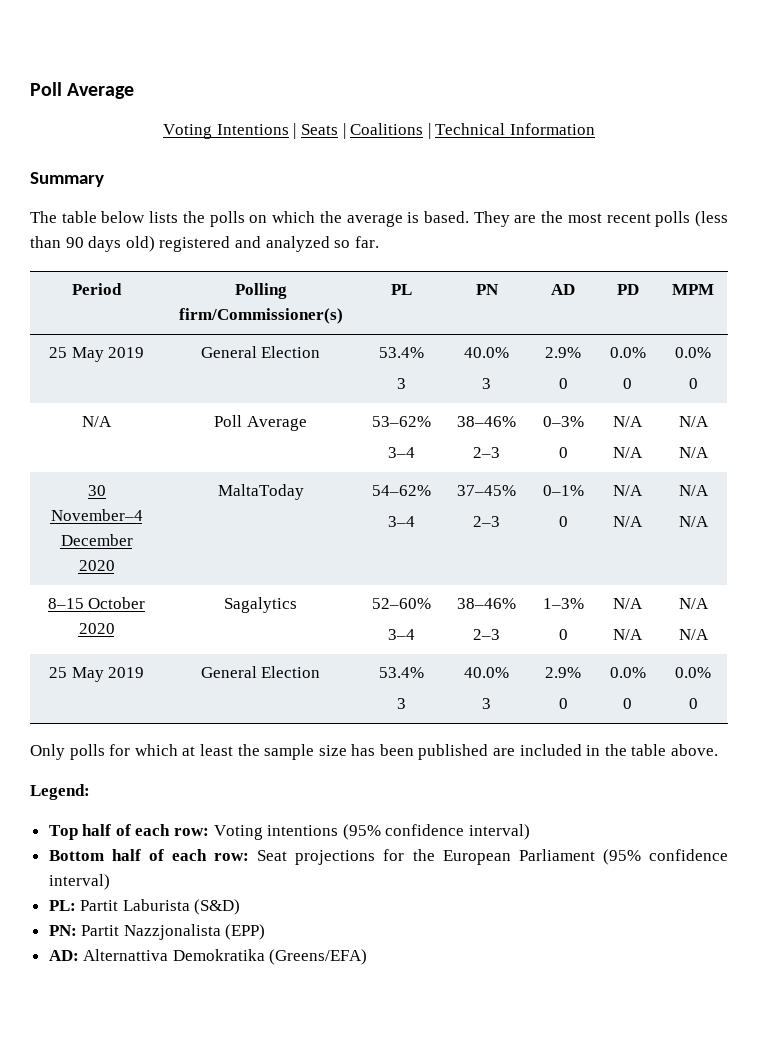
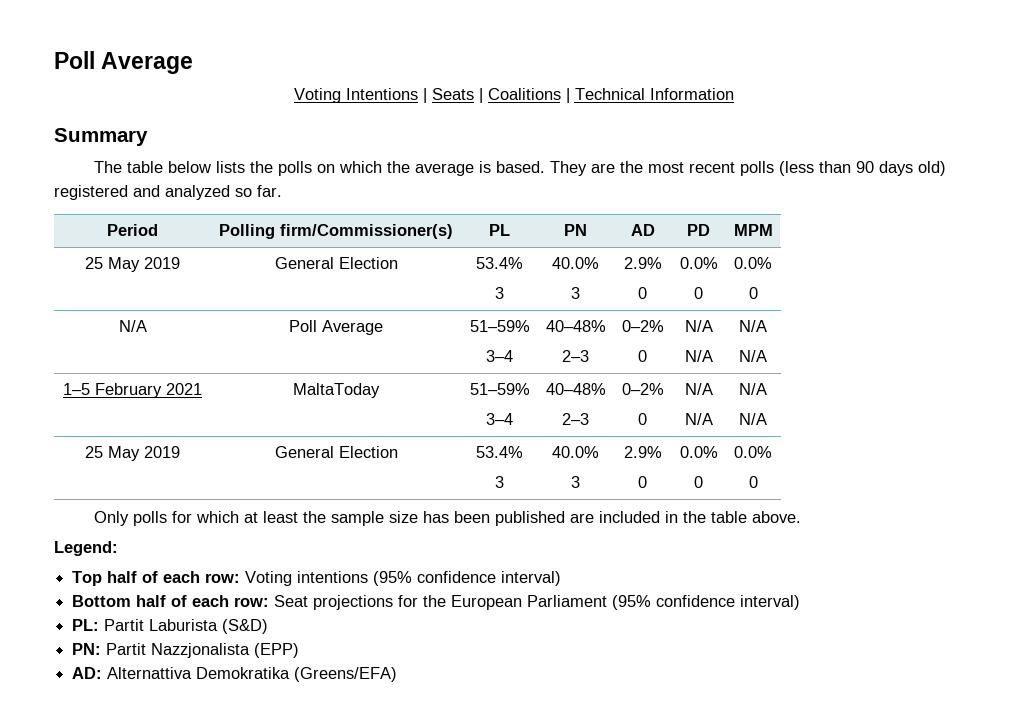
- N/A | Poll Average | 53–62%
- 3–4 | 38–46%
- 2–3 | 0–3%
+ N/A | Poll Average | 51–59%
+ 3–4 | 40–48%
+ 2–3 | 0–2%
  0 | N/A
  N/A | N/A
  N/A
- 30 November–4 December 2020 | MaltaToday | 54–62%
- 3–4 | 37–45%
- 2–3 | 0–1%
- 0 | N/A
- N/A | N/A
- N/A
- 8–15 October 2020 | Sagalytics | 52–60%
- 3–4 | 38–46%
- 2–3 | 1–3%
+ 1–5 February 2021 | MaltaToday | 51–59%
+ 3–4 | 40–48%
+ 2–3 | 0–2%

